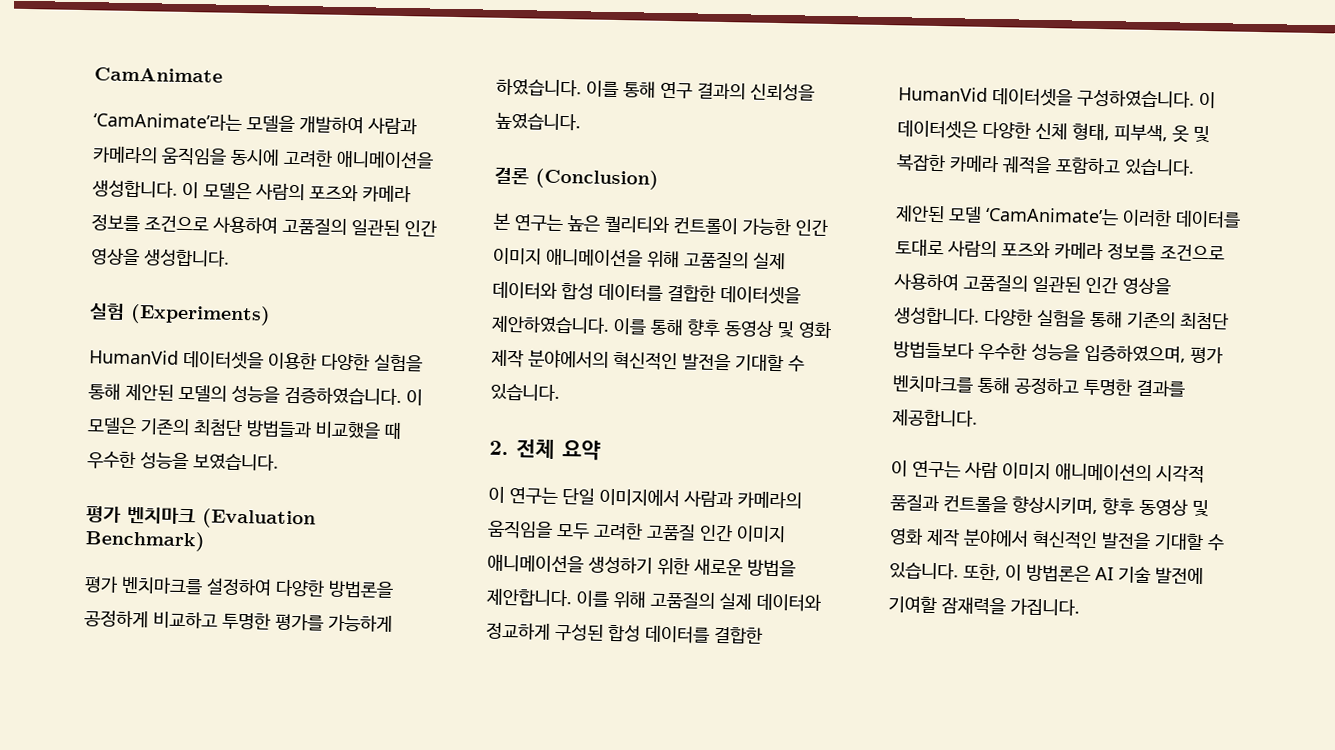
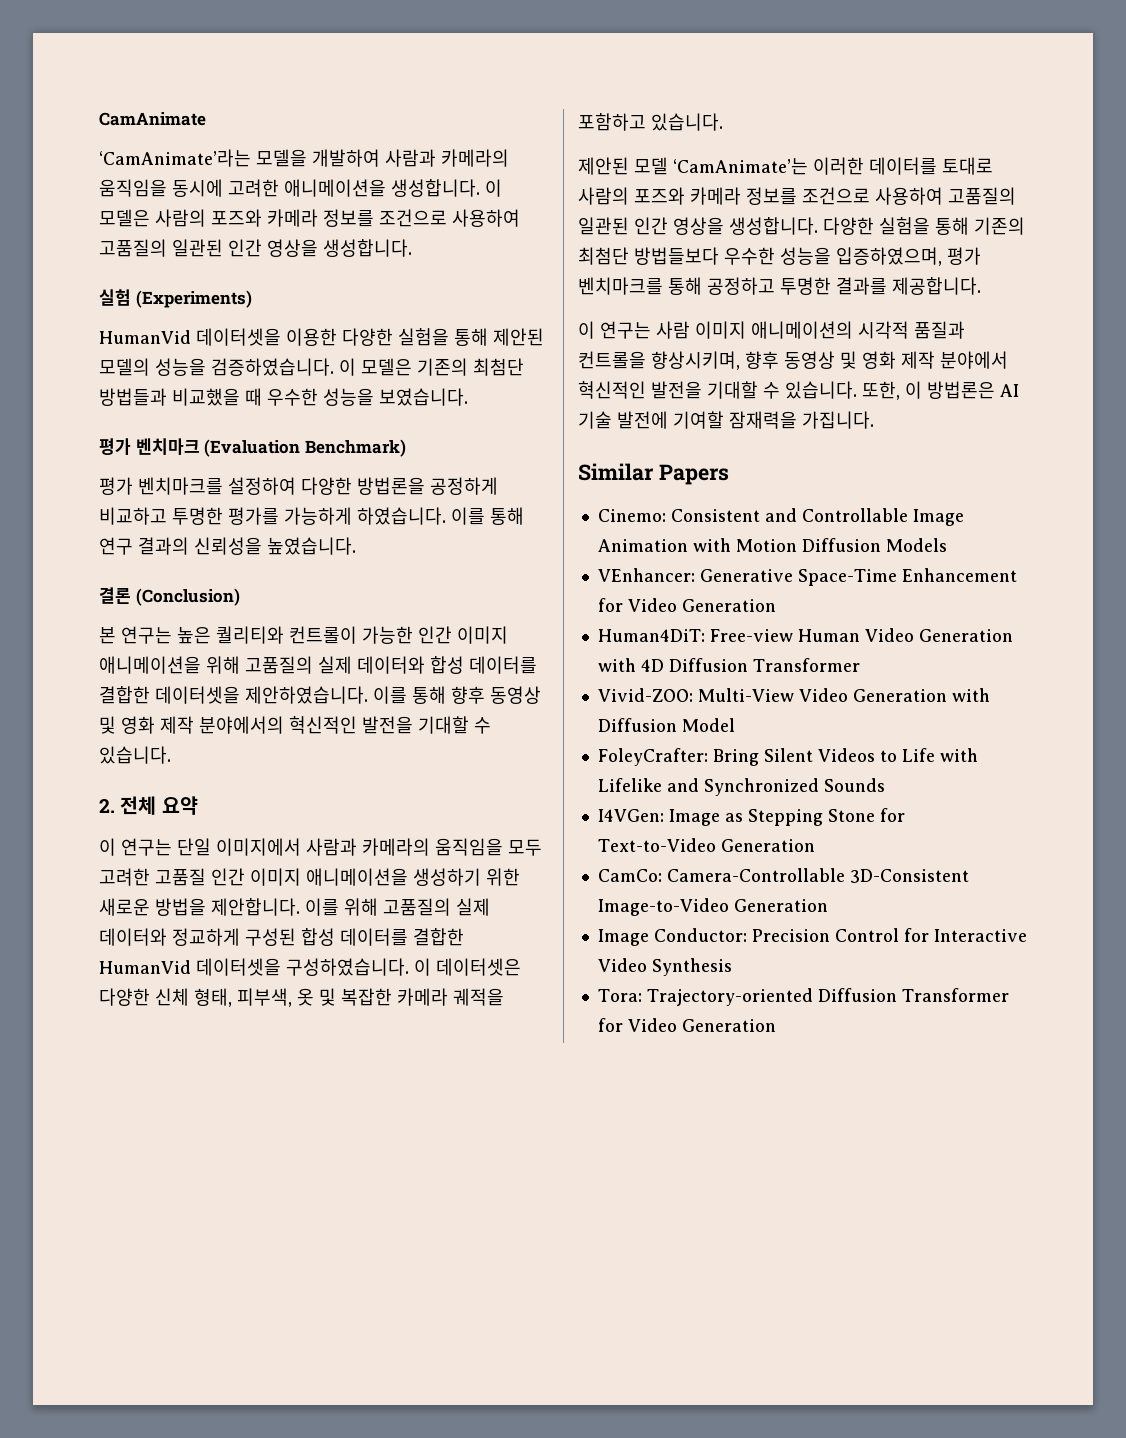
+ Similar Papers
+ Cinemo: Consistent and Controllable Image Animation with Motion Diffusion Models
+ VEnhancer: Generative Space-Time Enhancement for Video Generation
+ Human4DiT: Free-view Human Video Generation with 4D Diffusion Transformer
+ Vivid-ZOO: Multi-View Video Generation with Diffusion Model
+ FoleyCrafter: Bring Silent Videos to Life with Lifelike and Synchronized Sounds
+ I4VGen: Image as Stepping Stone for Text-to-Video Generation
+ CamCo: Camera-Controllable 3D-Consistent Image-to-Video Generation
+ Image Conductor: Precision Control for Interactive Video Synthesis
+ Tora: Trajectory-oriented Diffusion Transformer for Video Generation

